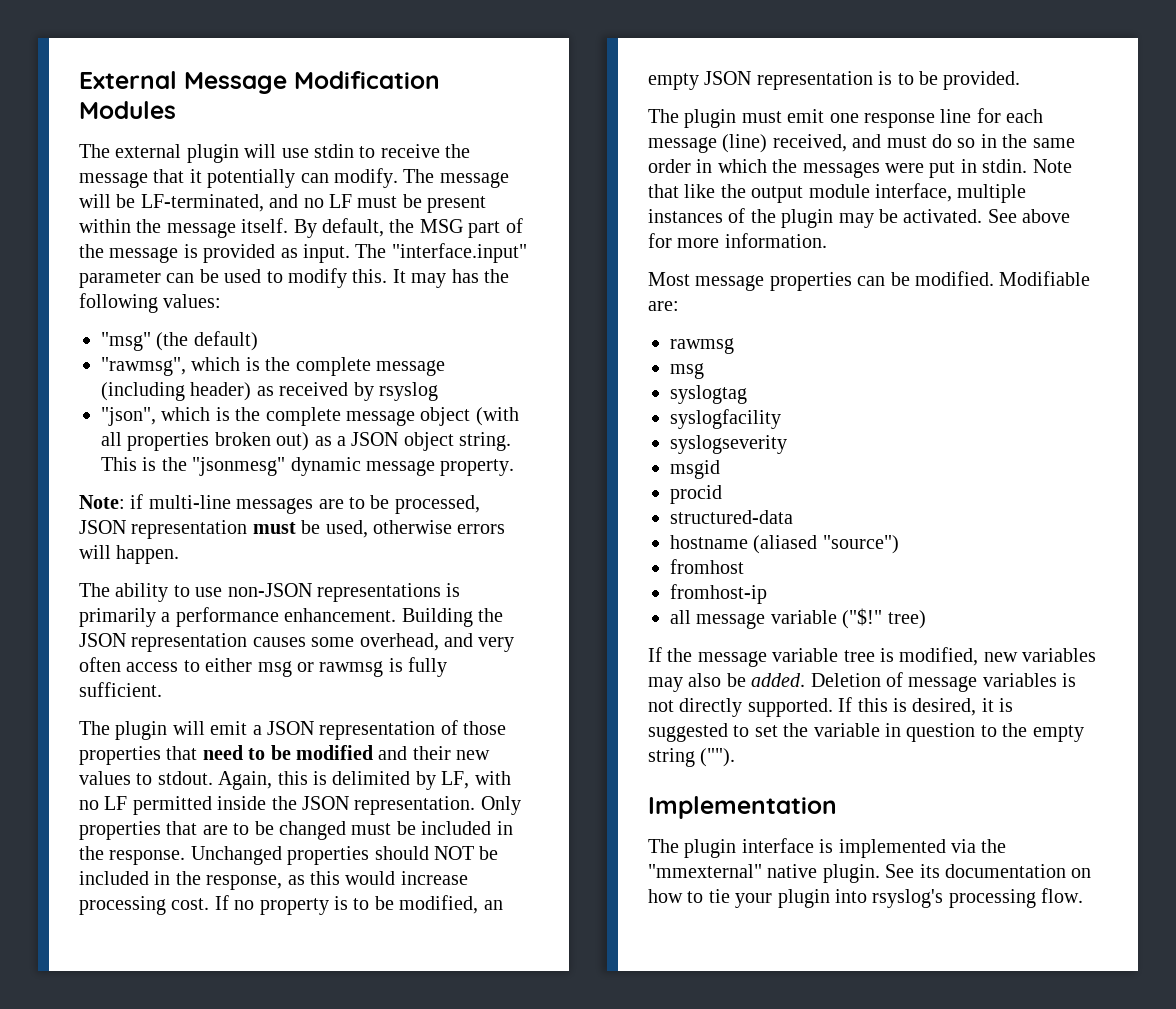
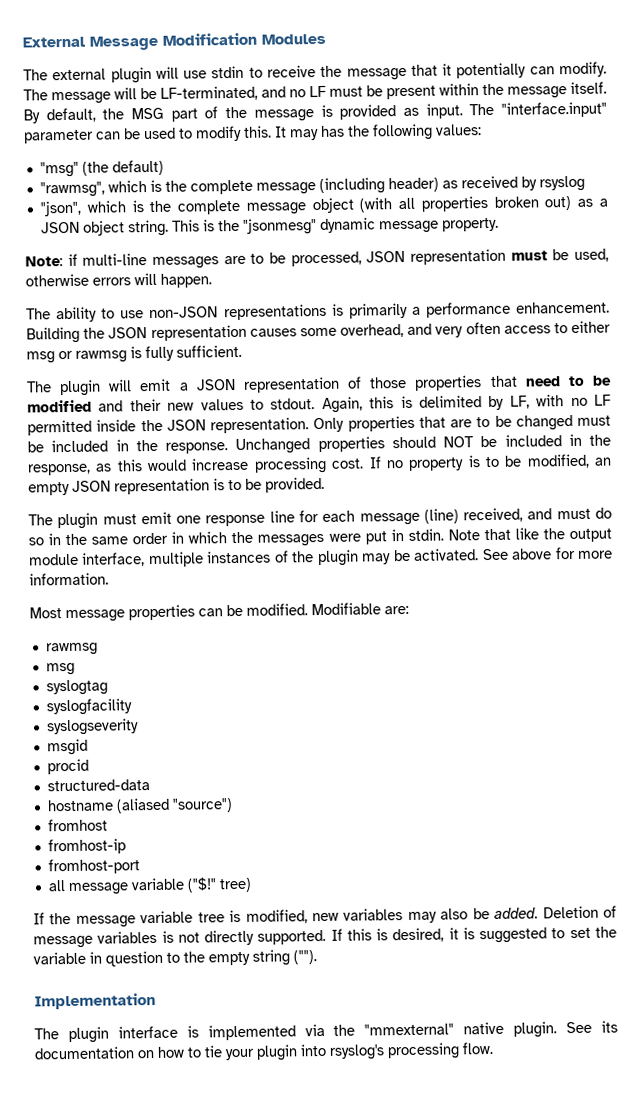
+ fromhost-port

